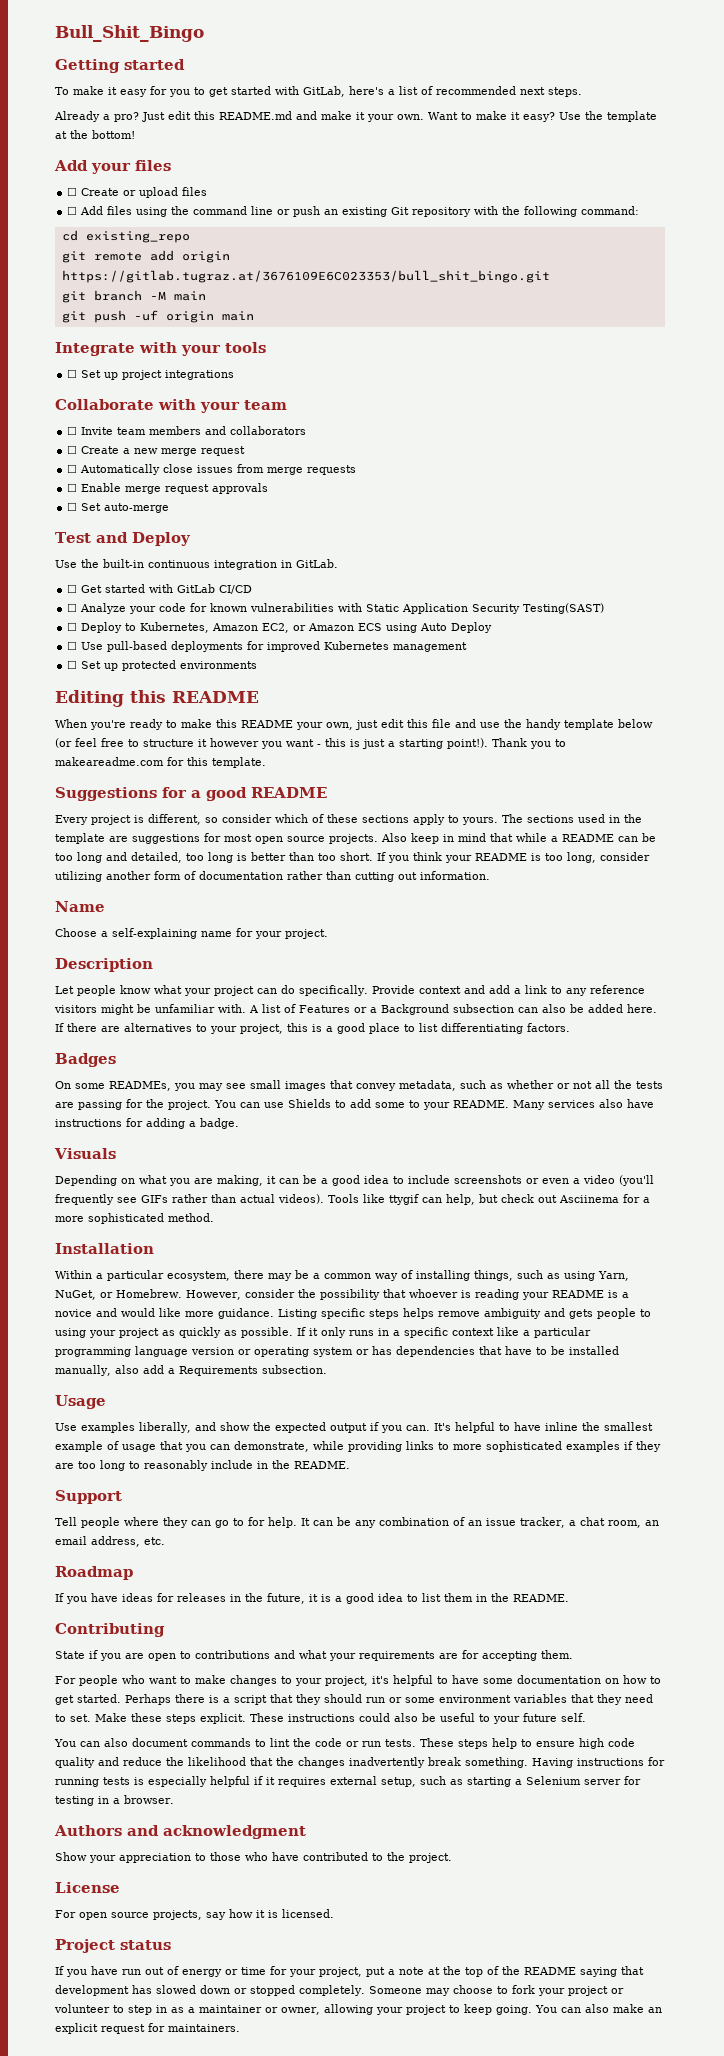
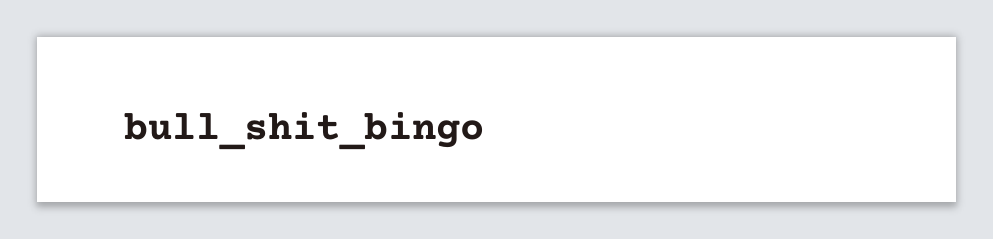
- Bull_Shit_Bingo
- Getting started
- To make it easy for you to get started with GitLab, here's a list of recommended next steps.
- Already a pro? Just edit this README.md and make it your own. Want to make it easy? Use the template at the bottom!
- Add your files
- ☐ Create or upload files
- ☐ Add files using the command line or push an existing Git repository with the following command:
- cd existing_repo
- git remote add origin https://gitlab.tugraz.at/3676109E6C023353/bull_shit_bingo.git
- git branch -M main
- git push -uf origin main
- Integrate with your tools
- ☐ Set up project integrations
- Collaborate with your team
- ☐ Invite team members and collaborators
- ☐ Create a new merge request
- ☐ Automatically close issues from merge requests
- ☐ Enable merge request approvals
- ☐ Set auto-merge
- Test and Deploy
- Use the built-in continuous integration in GitLab.
- ☐ Get started with GitLab CI/CD
- ☐ Analyze your code for known vulnerabilities with Static Application Security Testing(SAST)
- ☐ Deploy to Kubernetes, Amazon EC2, or Amazon ECS using Auto Deploy
- ☐ Use pull-based deployments for improved Kubernetes management
- ☐ Set up protected environments
- Editing this README
- When you're ready to make this README your own, just edit this file and use the handy template below (or feel free to structure it however you want - this is just a starting point!). Thank you to makeareadme.com for this template.
- Suggestions for a good README
- Every project is different, so consider which of these sections apply to yours. The sections used in the template are suggestions for most open source projects. Also keep in mind that while a README can be too long and detailed, too long is better than too short. If you think your README is too long, consider utilizing another form of documentation rather than cutting out information.
- Name
- Choose a self-explaining name for your project.
- Description
- Let people know what your project can do specifically. Provide context and add a link to any reference visitors might be unfamiliar with. A list of Features or a Background subsection can also be added here. If there are alternatives to your project, this is a good place to list differentiating factors.
- Badges
- On some READMEs, you may see small images that convey metadata, such as whether or not all the tests are passing for the project. You can use Shields to add some to your README. Many services also have instructions for adding a badge.
- Visuals
- Depending on what you are making, it can be a good idea to include screenshots or even a video (you'll frequently see GIFs rather than actual videos). Tools like ttygif can help, but check out Asciinema for a more sophisticated method.
- Installation
- Within a particular ecosystem, there may be a common way of installing things, such as using Yarn, NuGet, or Homebrew. However, consider the possibility that whoever is reading your README is a novice and would like more guidance. Listing specific steps helps remove ambiguity and gets people to using your project as quickly as possible. If it only runs in a specific context like a particular programming language version or operating system or has dependencies that have to be installed manually, also add a Requirements subsection.
- Usage
- Use examples liberally, and show the expected output if you can. It's helpful to have inline the smallest example of usage that you can demonstrate, while providing links to more sophisticated examples if they are too long to reasonably include in the README.
- Support
- Tell people where they can go to for help. It can be any combination of an issue tracker, a chat room, an email address, etc.
- Roadmap
- If you have ideas for releases in the future, it is a good idea to list them in the README.
- Contributing
- State if you are open to contributions and what your requirements are for accepting them.
- For people who want to make changes to your project, it's helpful to have some documentation on how to get started. Perhaps there is a script that they should run or some environment variables that they need to set. Make these steps explicit. These instructions could also be useful to your future self.
- You can also document commands to lint the code or run tests. These steps help to ensure high code quality and reduce the likelihood that the changes inadvertently break something. Having instructions for running tests is especially helpful if it requires external setup, such as starting a Selenium server for testing in a browser.
- Authors and acknowledgment
- Show your appreciation to those who have contributed to the project.
- License
- For open source projects, say how it is licensed.
- Project status
- If you have run out of energy or time for your project, put a note at the top of the README saying that development has slowed down or stopped completely. Someone may choose to fork your project or volunteer to step in as a maintainer or owner, allowing your project to keep going. You can also make an explicit request for maintainers.
+ bull_shit_bingo

